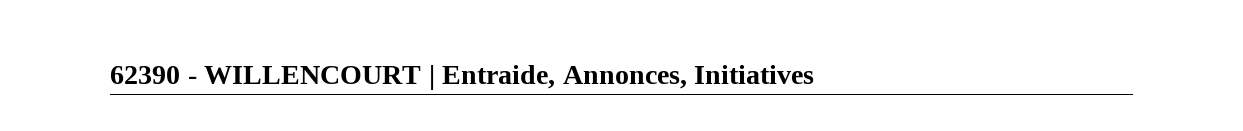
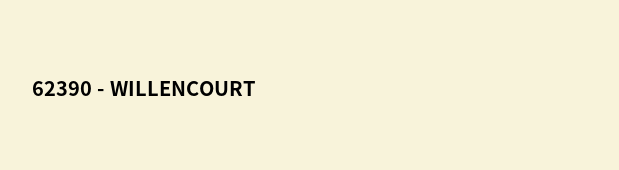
- 62390 - WILLENCOURT | Entraide, Annonces, Initiatives
+ 62390 - WILLENCOURT

